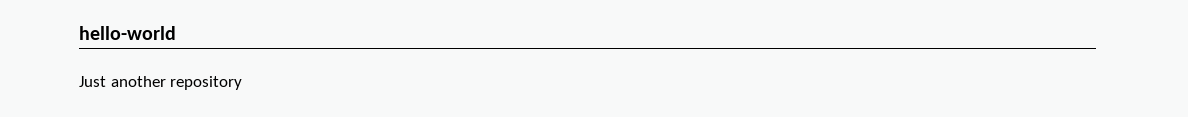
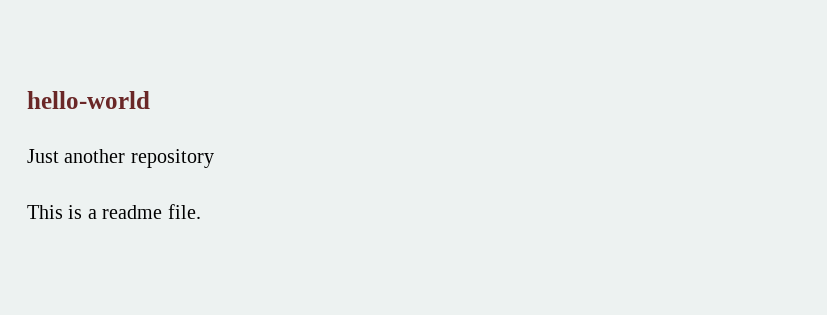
+ This is a readme file.

